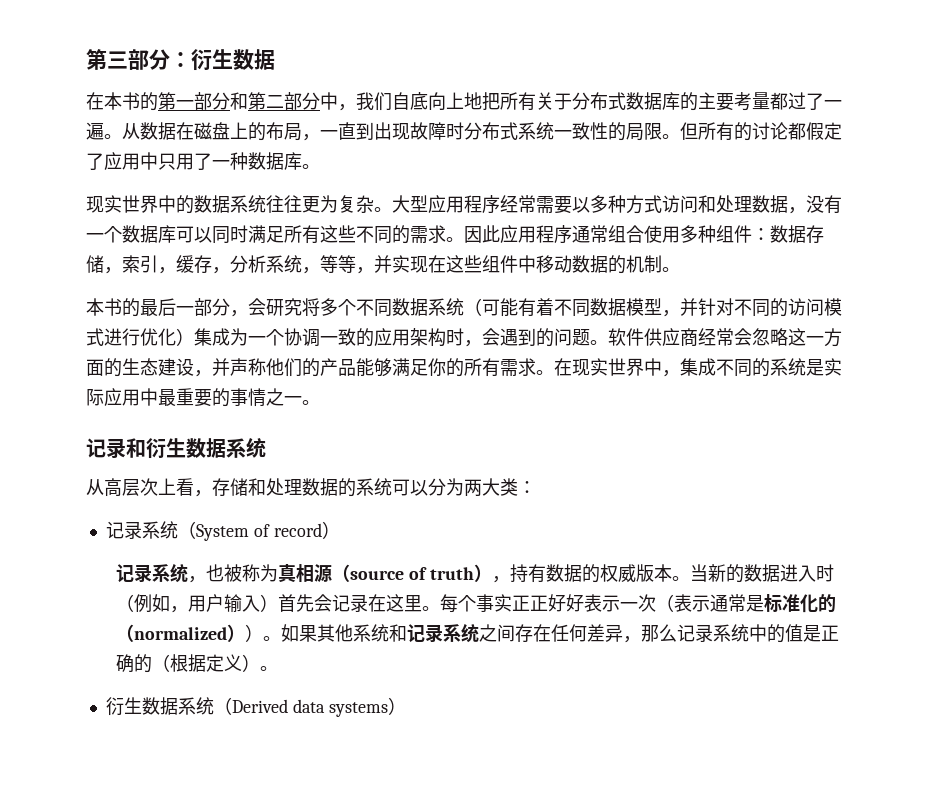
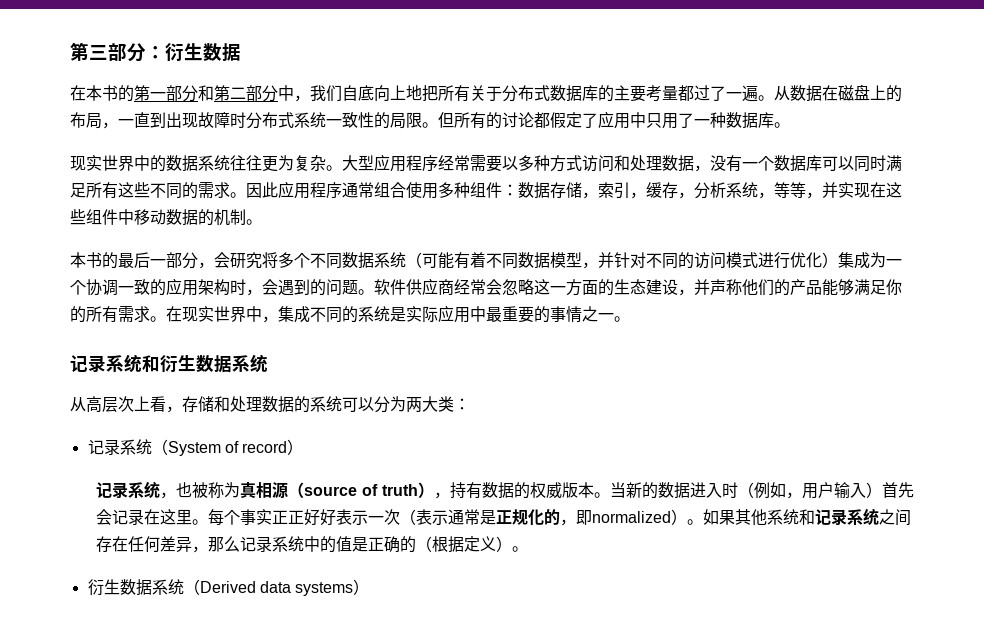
- 记录和衍生数据系统
+ 记录系统和衍生数据系统
- 每个事实正正好好表示一次（表示通常是标准化的（normalized））。
+ 每个事实正正好好表示一次（表示通常是正规化的，即normalized）。

